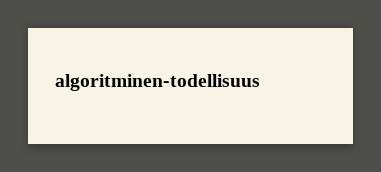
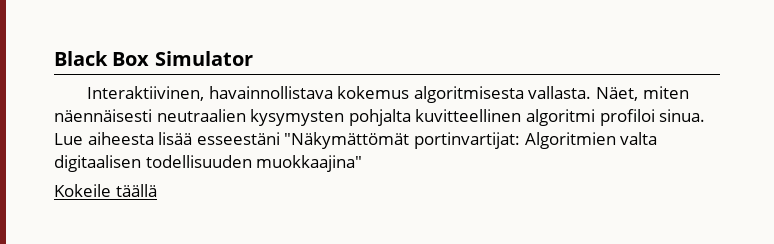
- algoritminen-todellisuus
+ Black Box Simulator
+ Interaktiivinen, havainnollistava kokemus algoritmisesta vallasta. Näet, miten näennäisesti neutraalien kysymysten pohjalta kuvitteellinen algoritmi profiloi sinua. Lue aiheesta lisää esseestäni "Näkymättömät portinvartijat: Algoritmien valta digitaalisen todellisuuden muokkaajina"
+ Kokeile täällä

